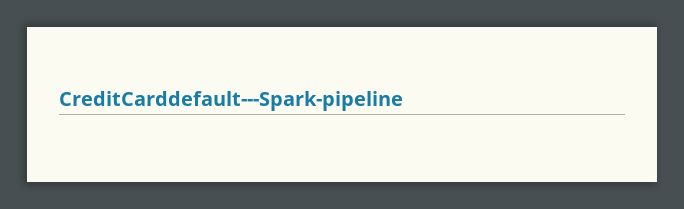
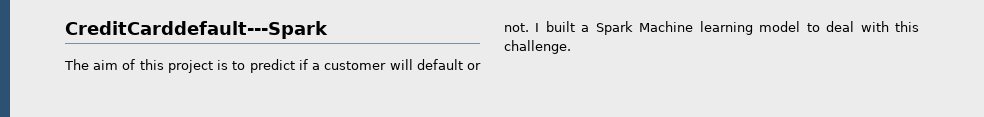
- CreditCarddefault---Spark-pipeline
+ CreditCarddefault---Spark
+ The aim of this project is to predict if a customer will default or not. I built a Spark Machine learning model to deal with this challenge.

